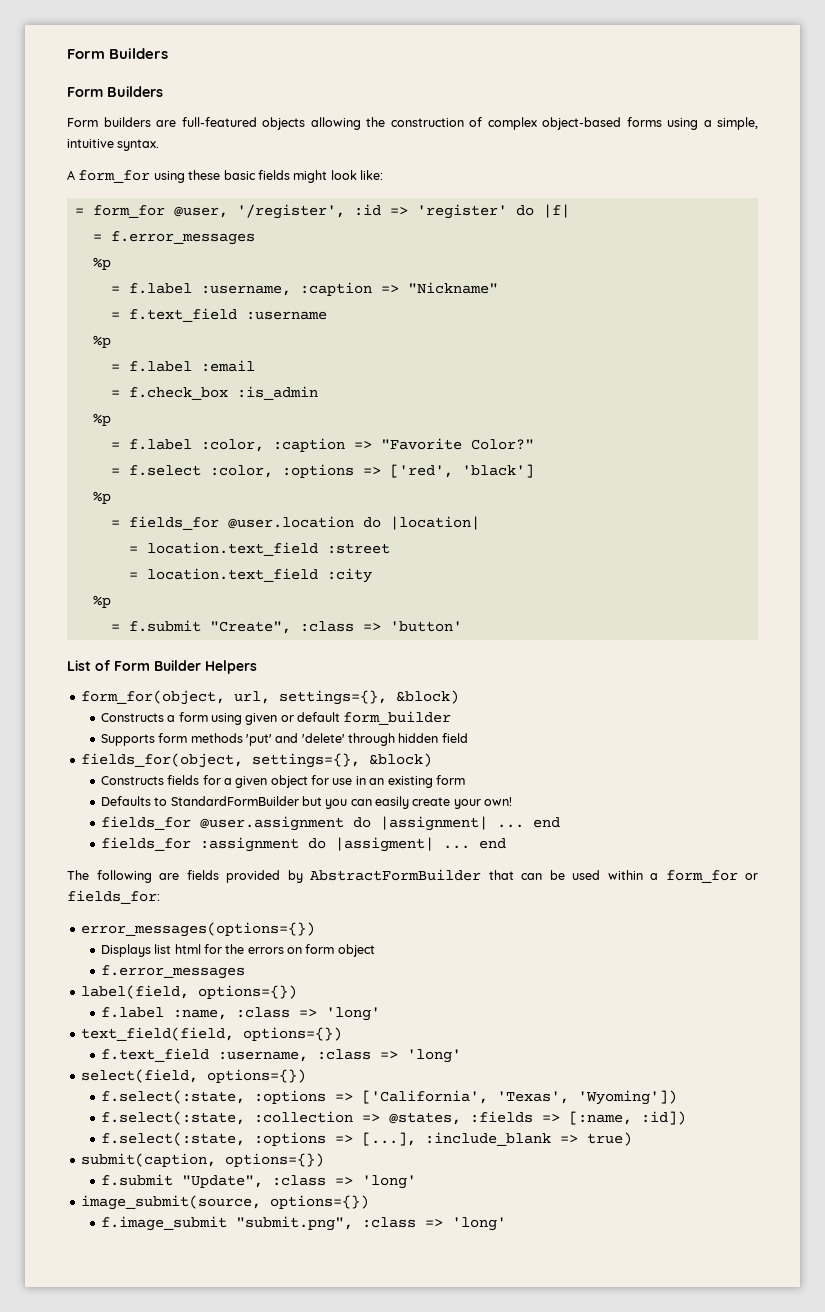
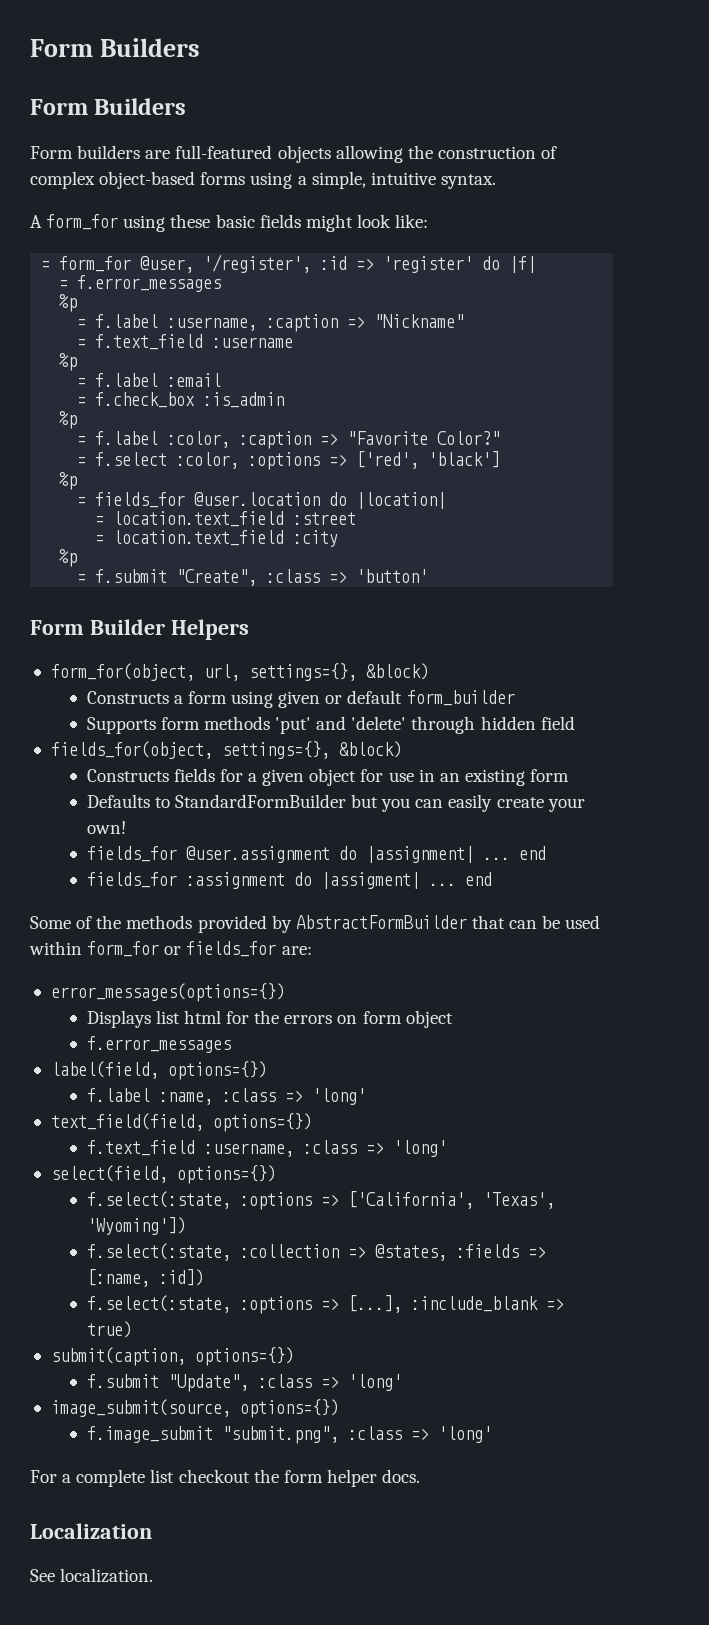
- List of Form Builder Helpers
+ Form Builder Helpers
- The following are fields provided by AbstractFormBuilder that can be used within a form_for or fields_for:
+ Some of the methods provided by AbstractFormBuilder that can be used within form_for or fields_for are:
+ For a complete list checkout the form helper docs.
+ Localization
+ See localization.

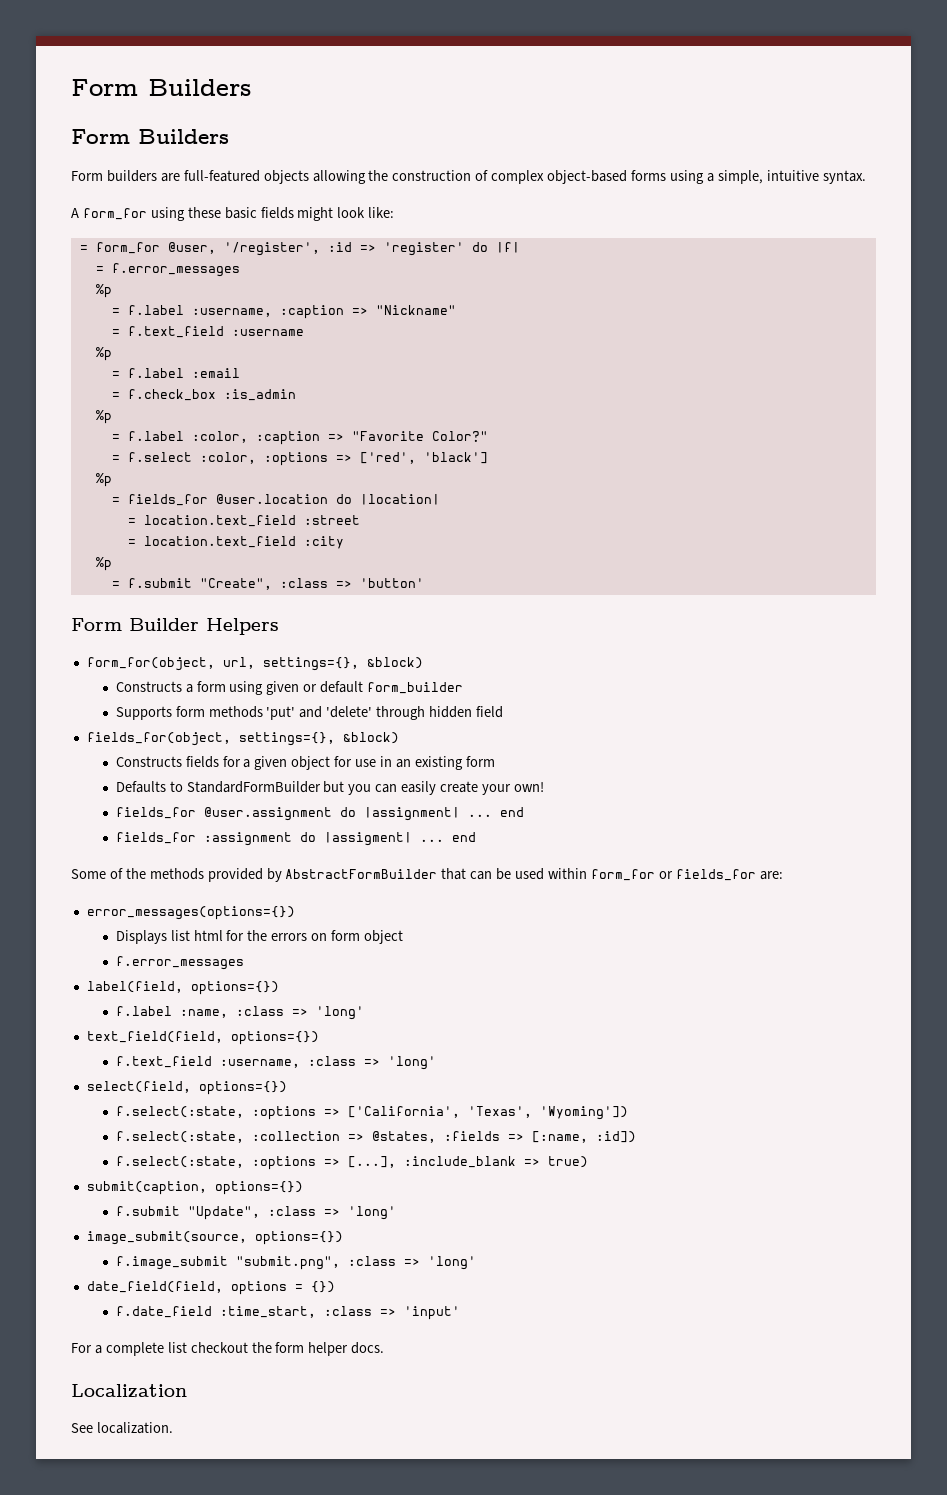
+ date_field(field, options = {})
+ f.date_field :time_start, :class => 'input'

